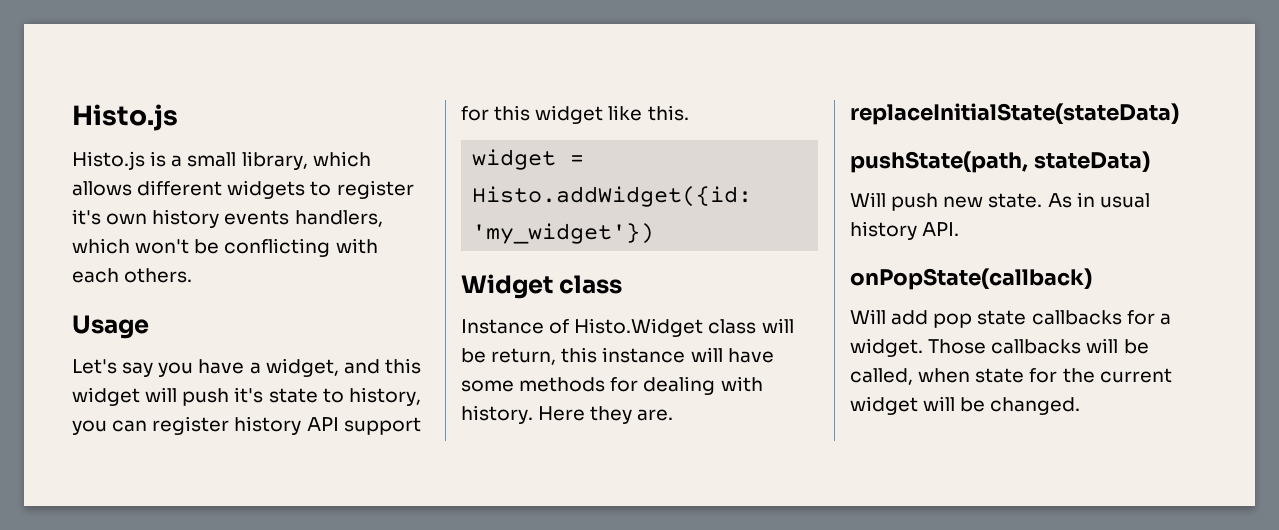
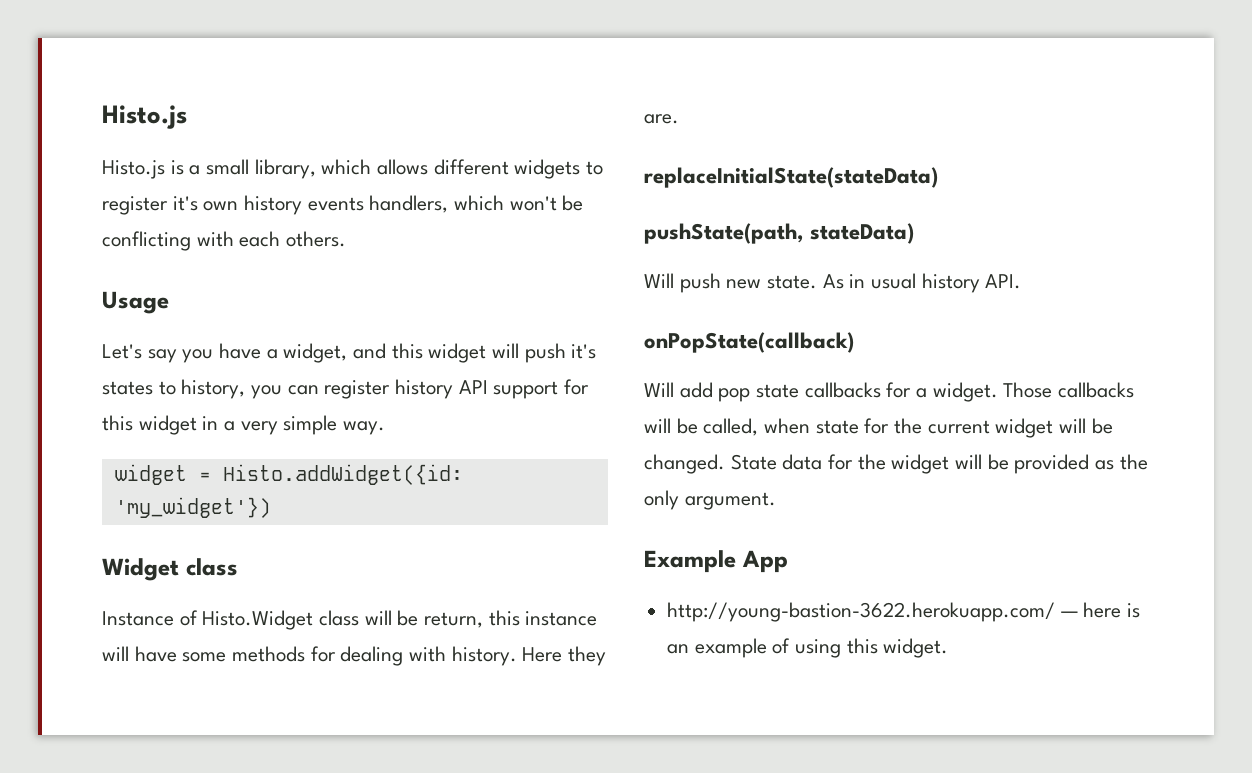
- Let's say you have a widget, and this widget will push it's state to history, you can register history API support for this widget like this.
+ Let's say you have a widget, and this widget will push it's states to history, you can register history API support for this widget in a very simple way.
+ State data for the widget will be provided as the only argument.
+ Example App
+ http://young-bastion-3622.herokuapp.com/ — here is an example of using this widget.

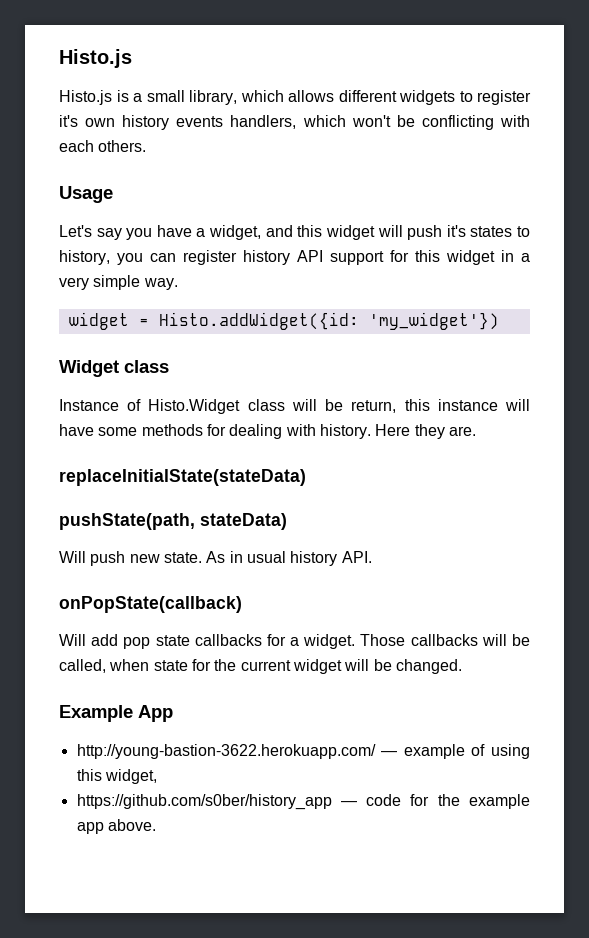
- State data for the widget will be provided as the only argument.
- http://young-bastion-3622.herokuapp.com/ — here is an example of using this widget.
+ http://young-bastion-3622.herokuapp.com/ — example of using this widget,
+ https://github.com/s0ber/history_app — code for the example app above.

